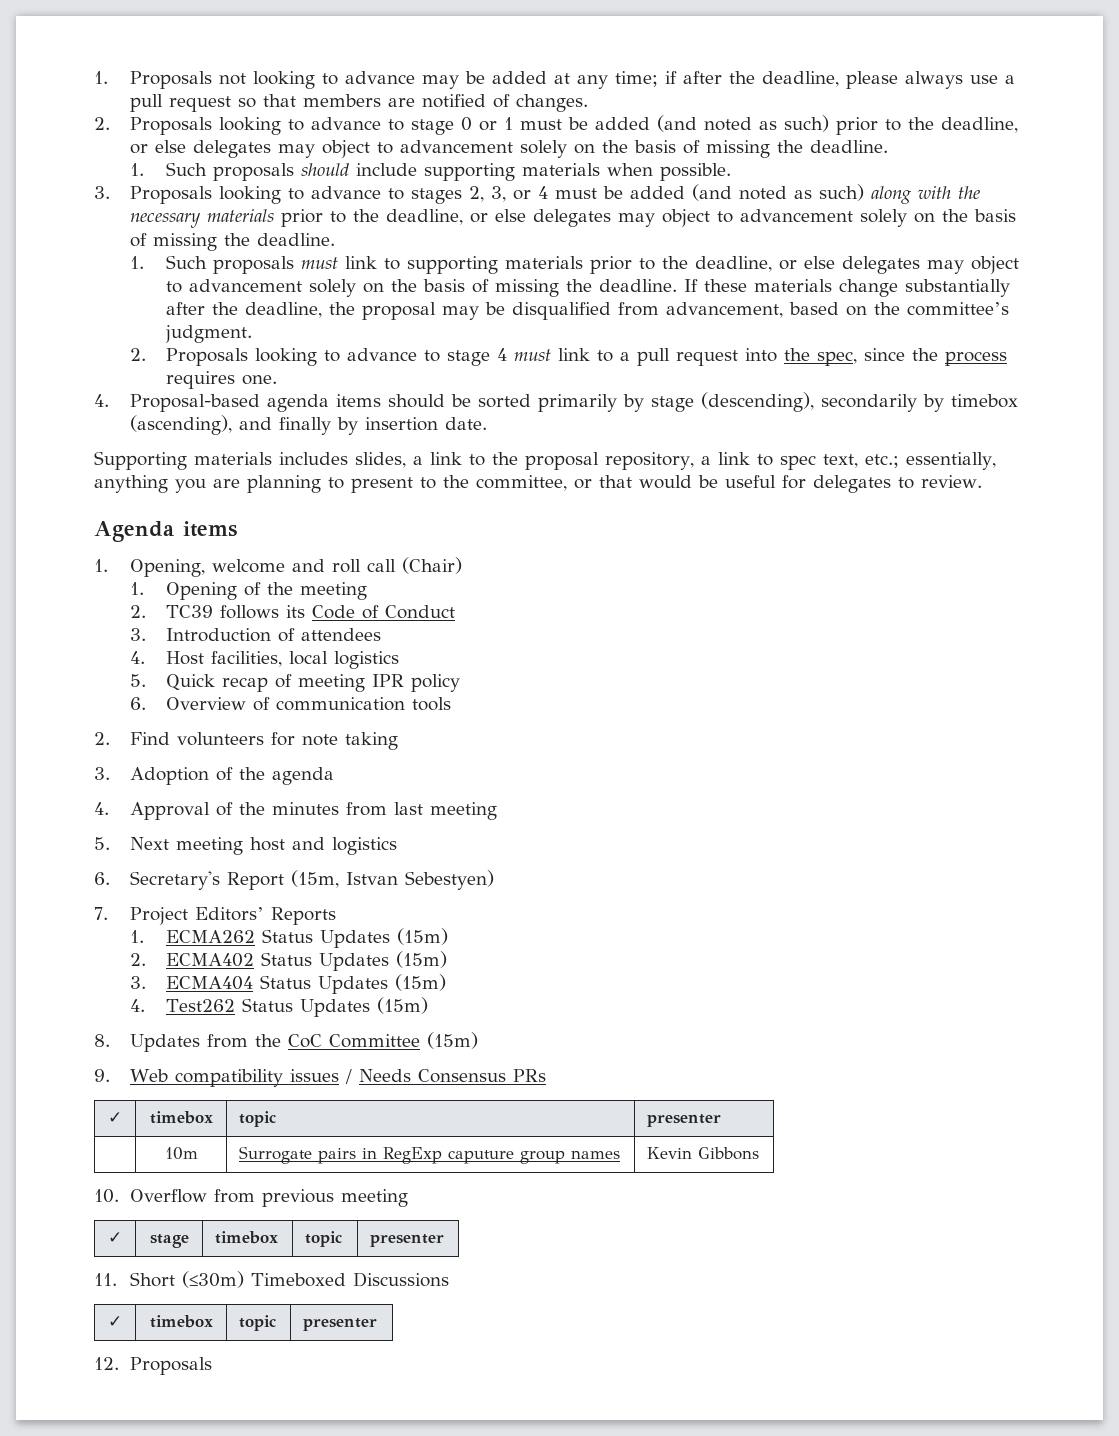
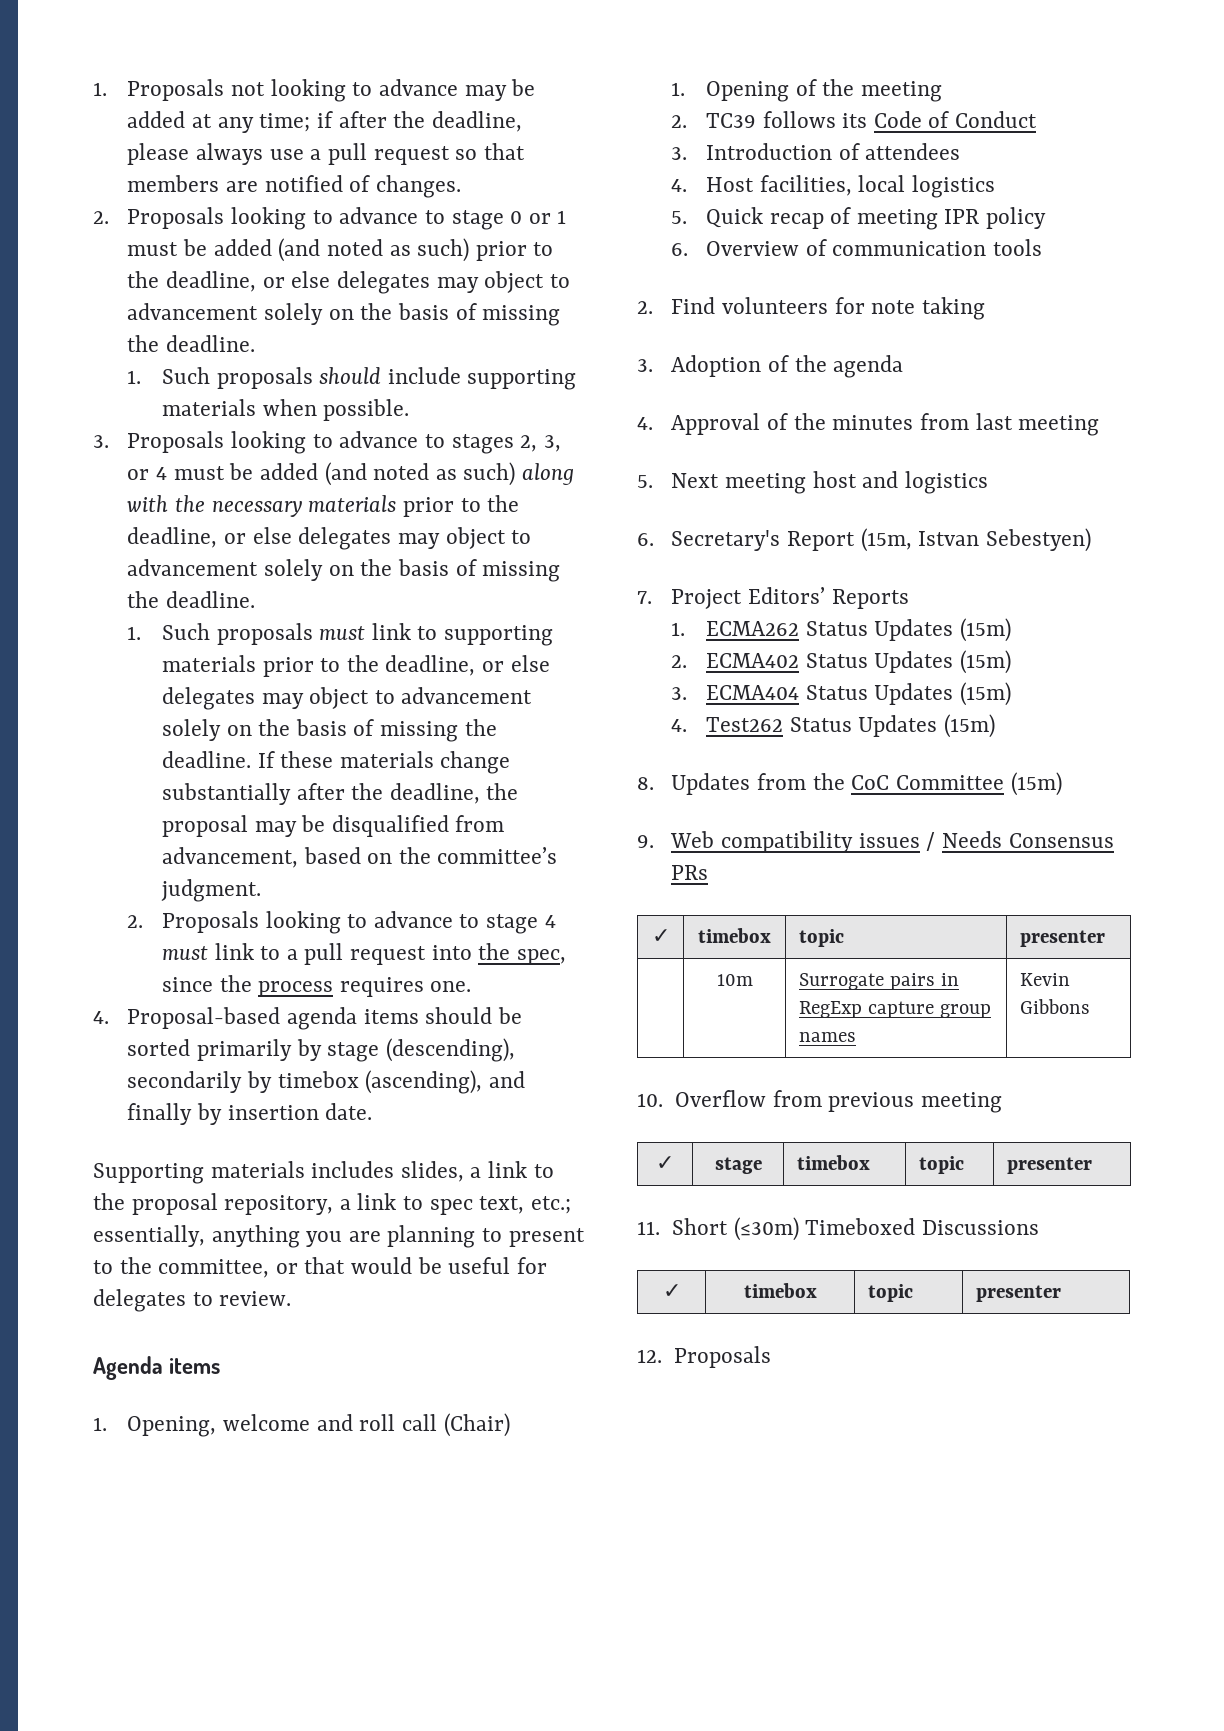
- | 10m | Surrogate pairs in RegExp caputure group names | Kevin Gibbons
+ | 10m | Surrogate pairs in RegExp capture group names | Kevin Gibbons

